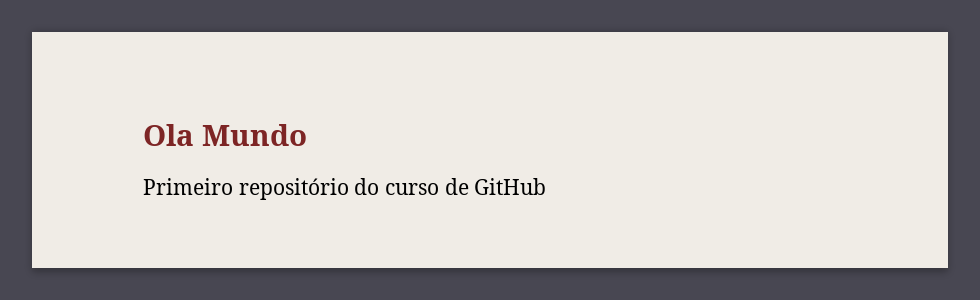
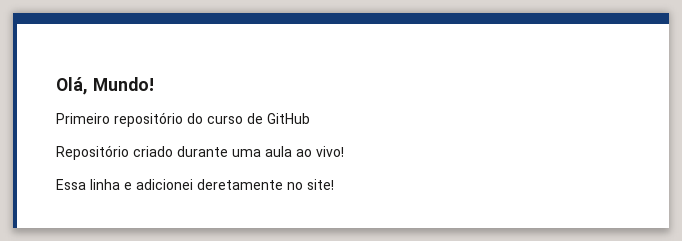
- Ola Mundo
+ Olá, Mundo!
+ Repositório criado durante uma aula ao vivo!
+ Essa linha e adicionei deretamente no site!

